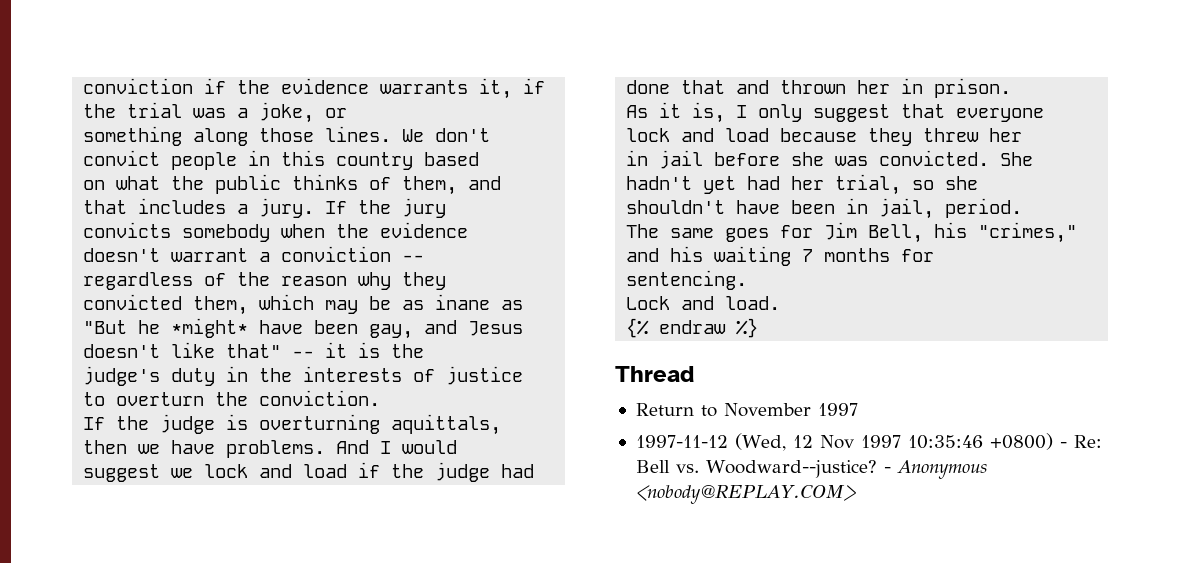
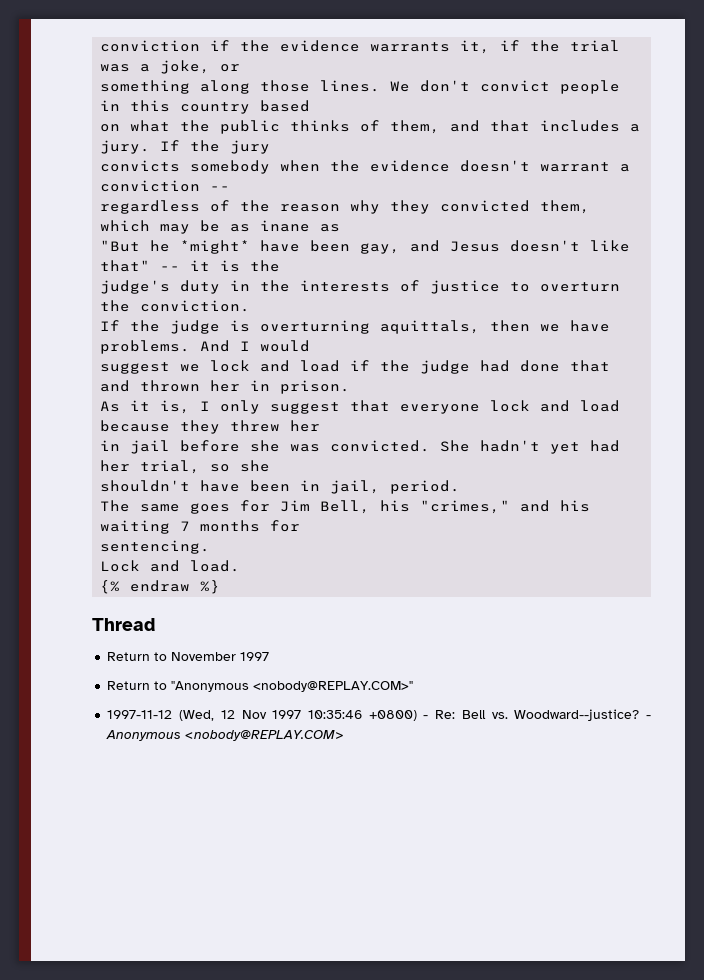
+ Return to "Anonymous <nobody@REPLAY.COM>"

